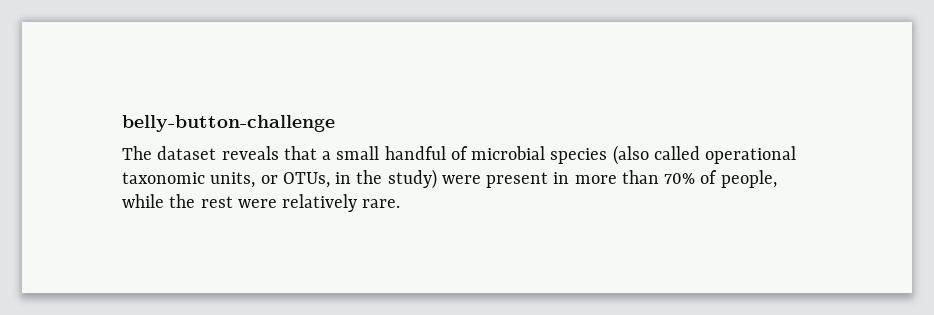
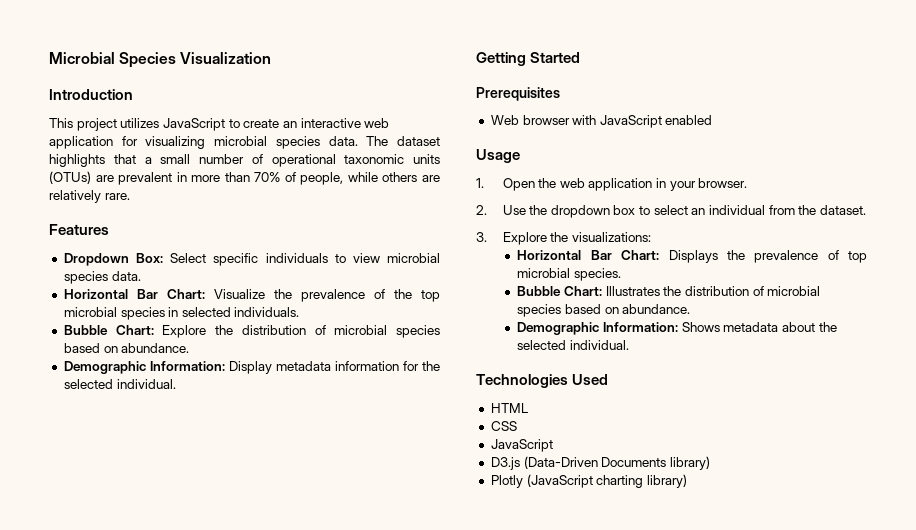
- belly-button-challenge
- The dataset reveals that a small handful of microbial species (also called operational taxonomic units, or OTUs, in the study) were present in more than 70% of people, while the rest were relatively rare.
+ Microbial Species Visualization
+ Introduction
+ This project utilizes JavaScript to create an interactive web application for visualizing microbial species data. The dataset highlights that a small number of operational taxonomic units (OTUs) are prevalent in more than 70% of people, while others are relatively rare.
+ Features
+ Dropdown Box: Select specific individuals to view microbial species data.
+ Horizontal Bar Chart: Visualize the prevalence of the top microbial species in selected individuals.
+ Bubble Chart: Explore the distribution of microbial species based on abundance.
+ Demographic Information: Display metadata information for the selected individual.
+ Getting Started
+ Prerequisites
+ Web browser with JavaScript enabled
+ Usage
+ 1. Open the web application in your browser.
+ 2. Use the dropdown box to select an individual from the dataset.
+ 3. Explore the visualizations:
+ Horizontal Bar Chart: Displays the prevalence of top microbial species.
+ Bubble Chart: Illustrates the distribution of microbial species based on abundance.
+ Demographic Information: Shows metadata about the selected individual.
+ Technologies Used
+ HTML
+ CSS
+ JavaScript
+ D3.js (Data-Driven Documents library)
+ Plotly (JavaScript charting library)

